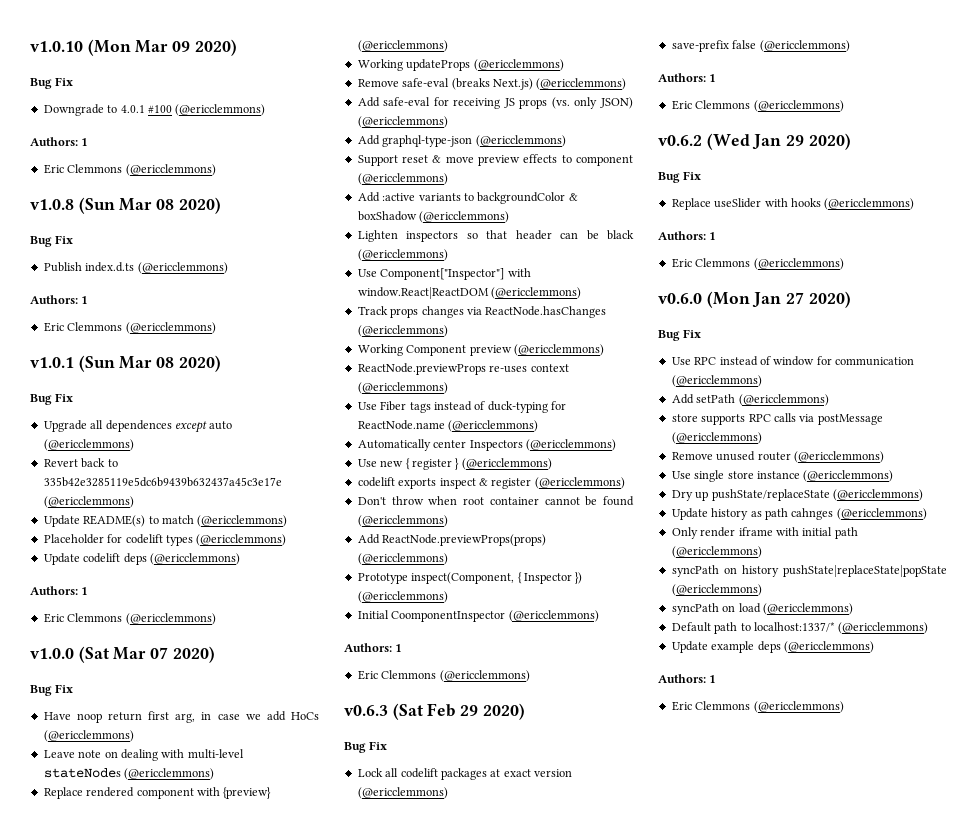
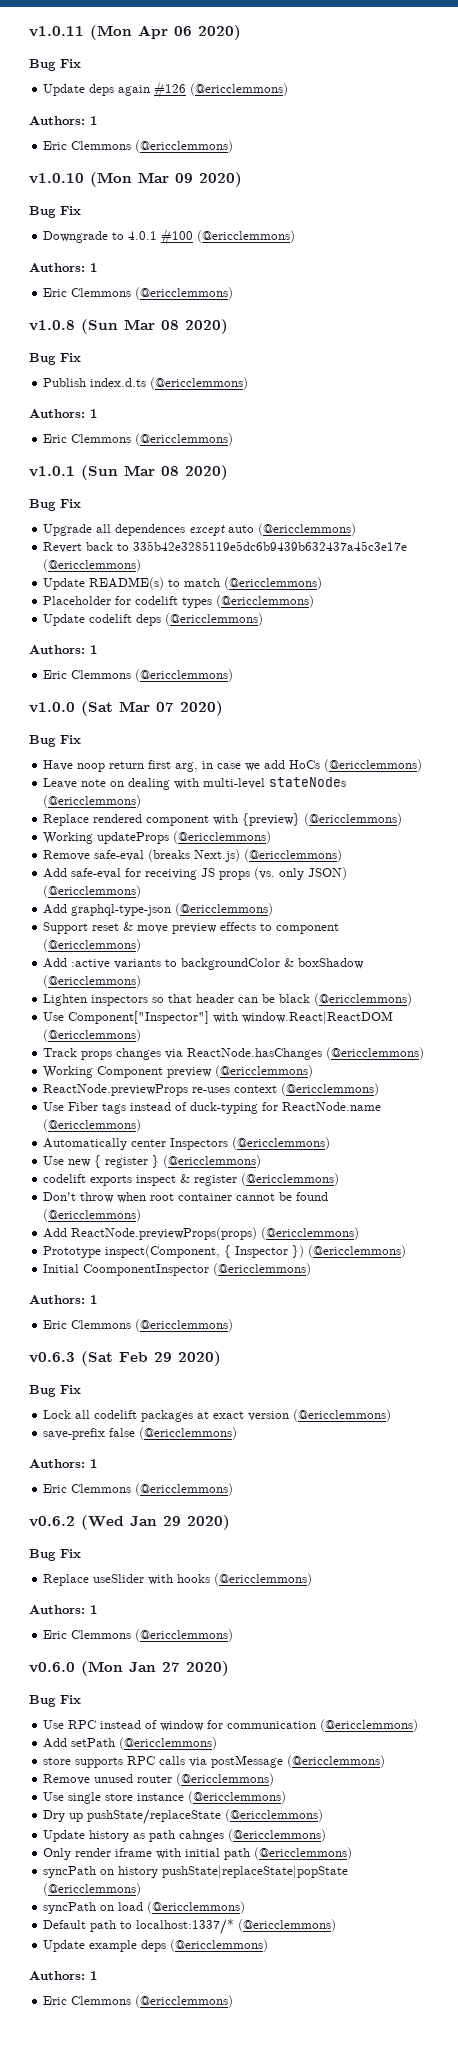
+ v1.0.11 (Mon Apr 06 2020)
+ Bug Fix
+ Update deps again #126 (@ericclemmons)
+ Authors: 1
+ Eric Clemmons (@ericclemmons)

